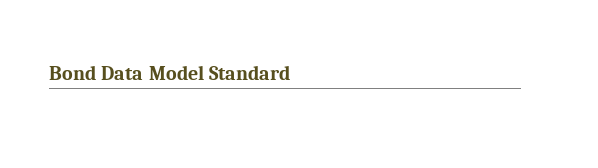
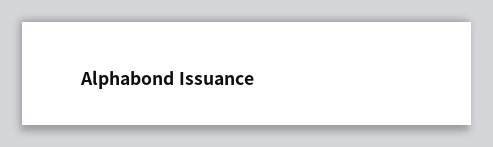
- Bond Data Model Standard
+ Alphabond Issuance

